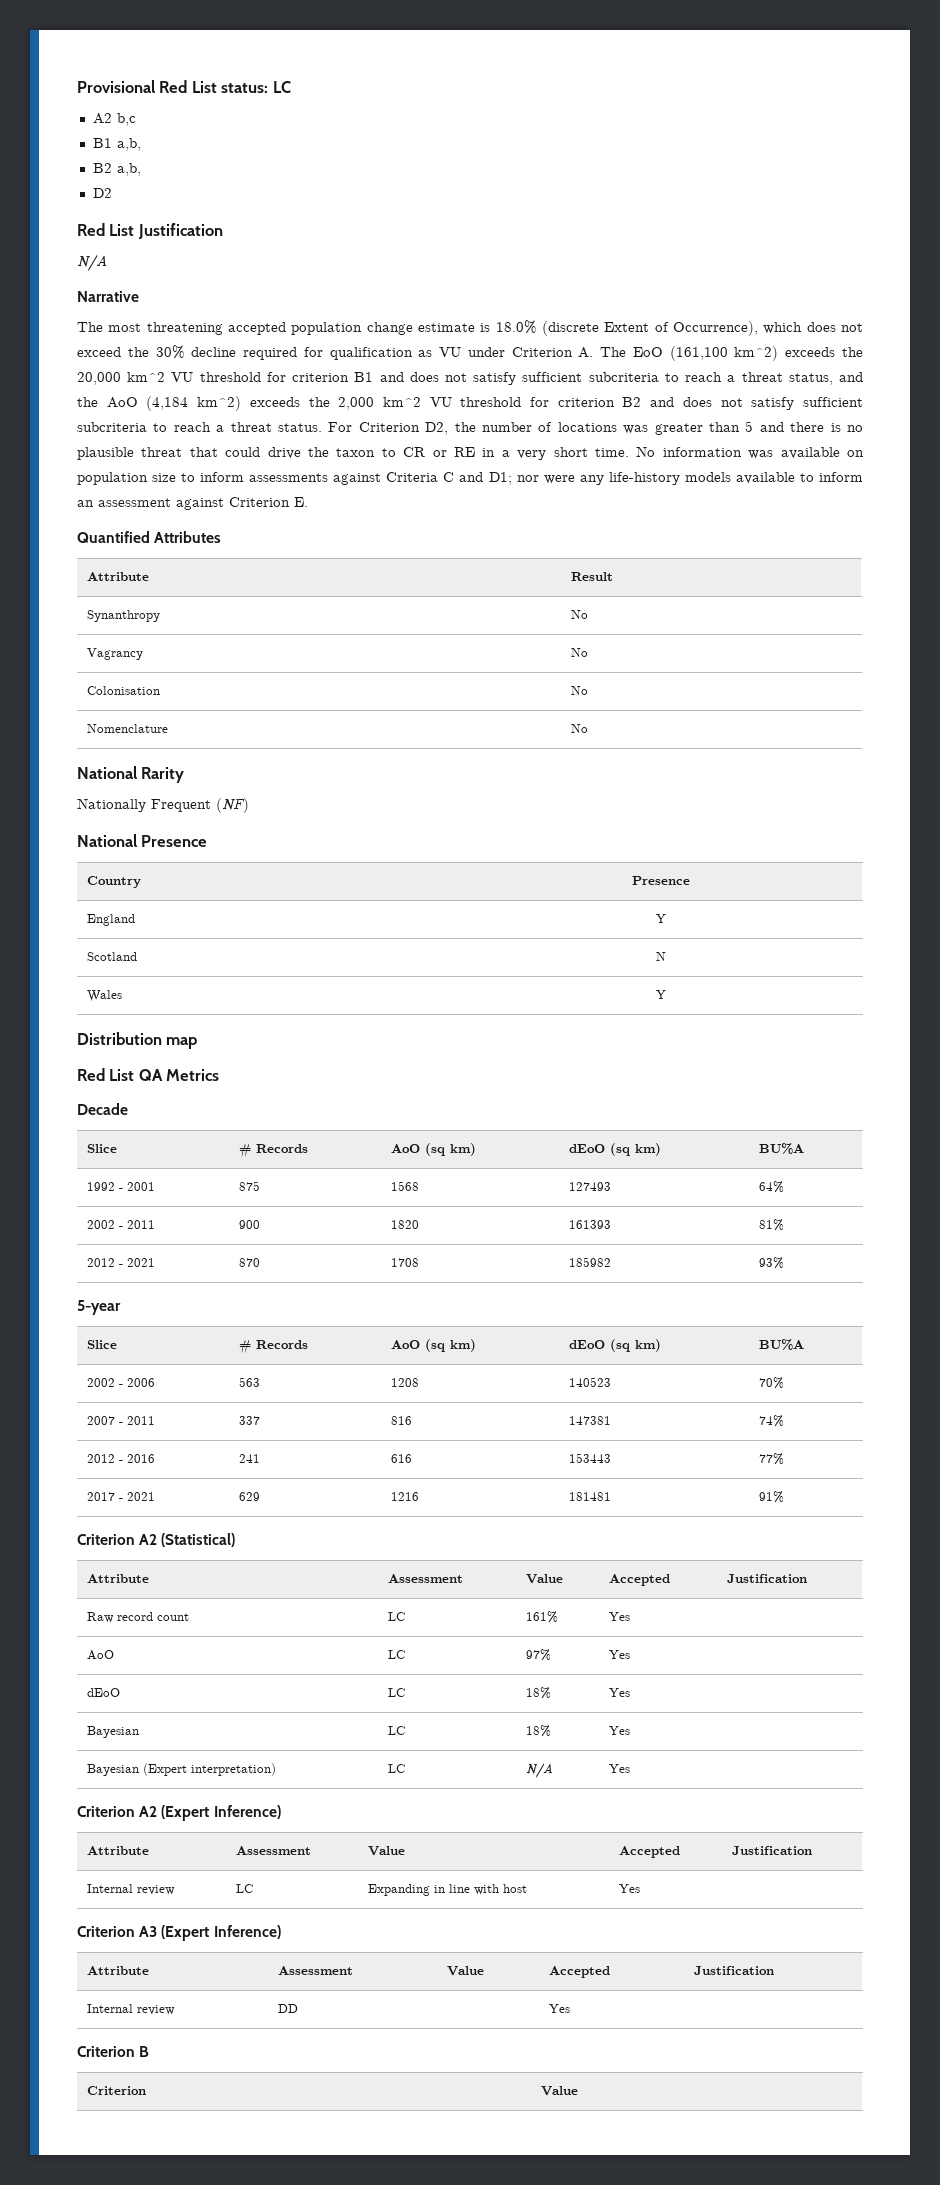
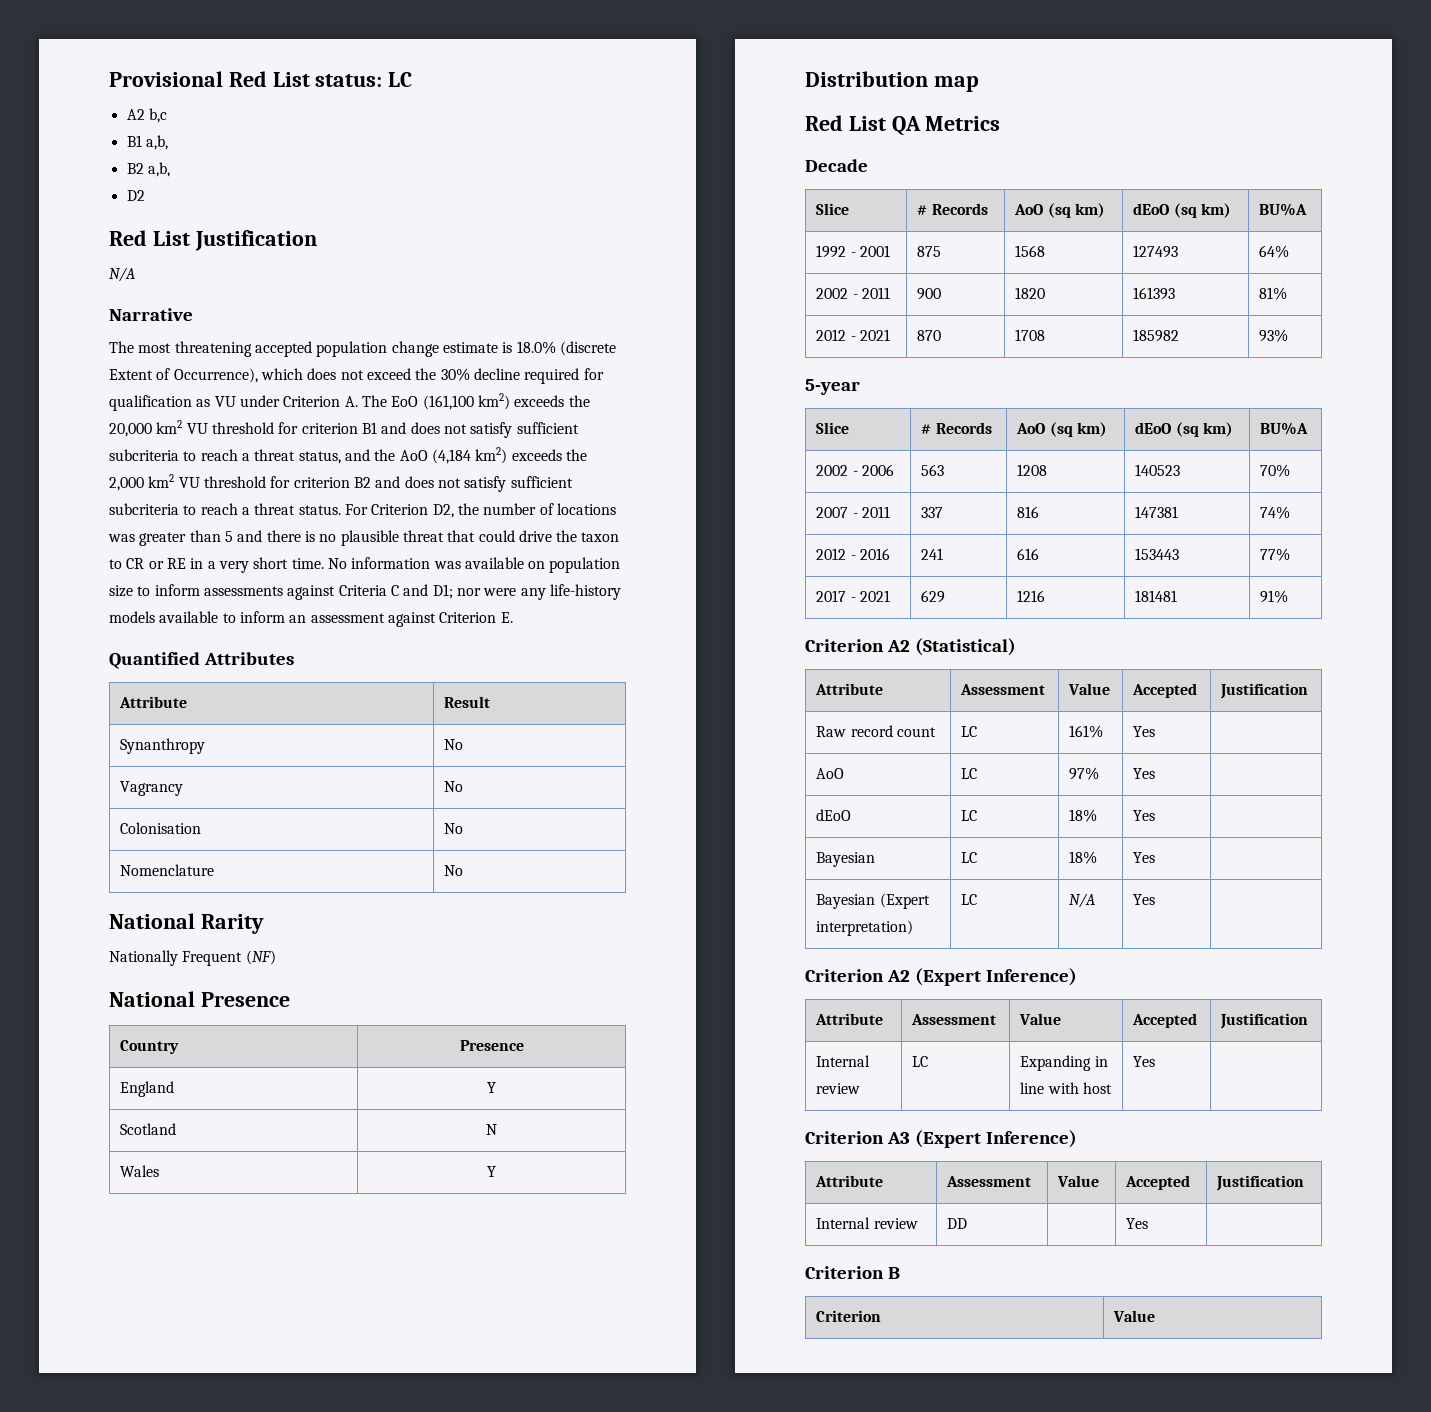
- The most threatening accepted population change estimate is 18.0% (discrete Extent of Occurrence), which does not exceed the 30% decline required for qualification as VU under Criterion A. The EoO (161,100 km^2) exceeds the 20,000 km^2 VU threshold for criterion B1 and does not satisfy sufficient subcriteria to reach a threat status, and the AoO (4,184 km^2) exceeds the 2,000 km^2 VU threshold for criterion B2 and does not satisfy sufficient subcriteria to reach a threat status.
+ The most threatening accepted population change estimate is 18.0% (discrete Extent of Occurrence), which does not exceed the 30% decline required for qualification as VU under Criterion A. The EoO (161,100 km2) exceeds the 20,000 km2 VU threshold for criterion B1 and does not satisfy sufficient subcriteria to reach a threat status, and the AoO (4,184 km2) exceeds the 2,000 km2 VU threshold for criterion B2 and does not satisfy sufficient subcriteria to reach a threat status.

